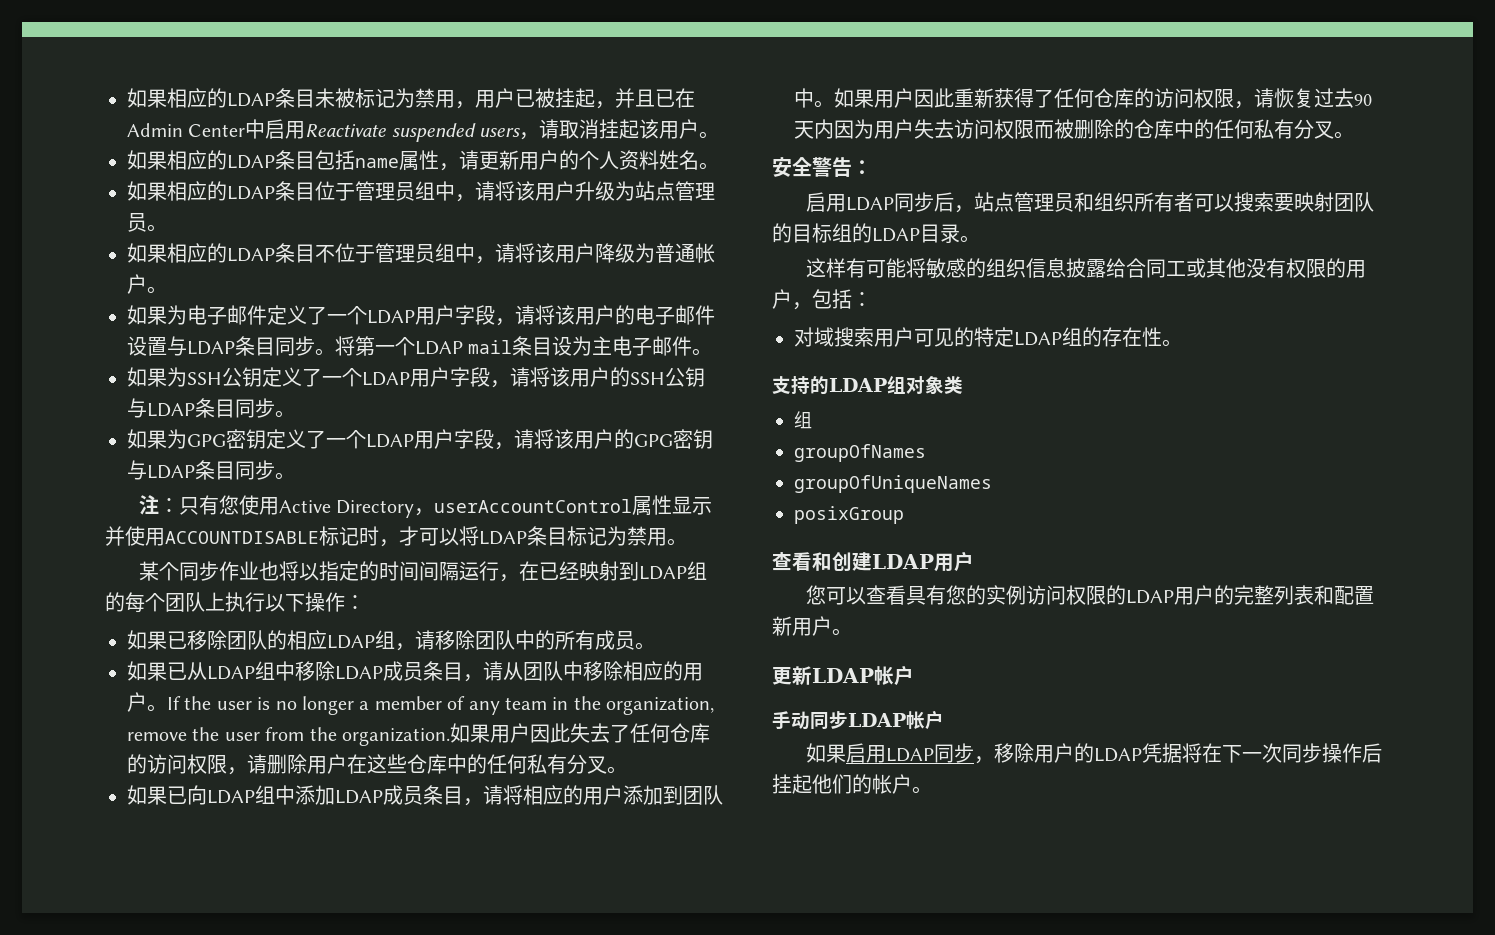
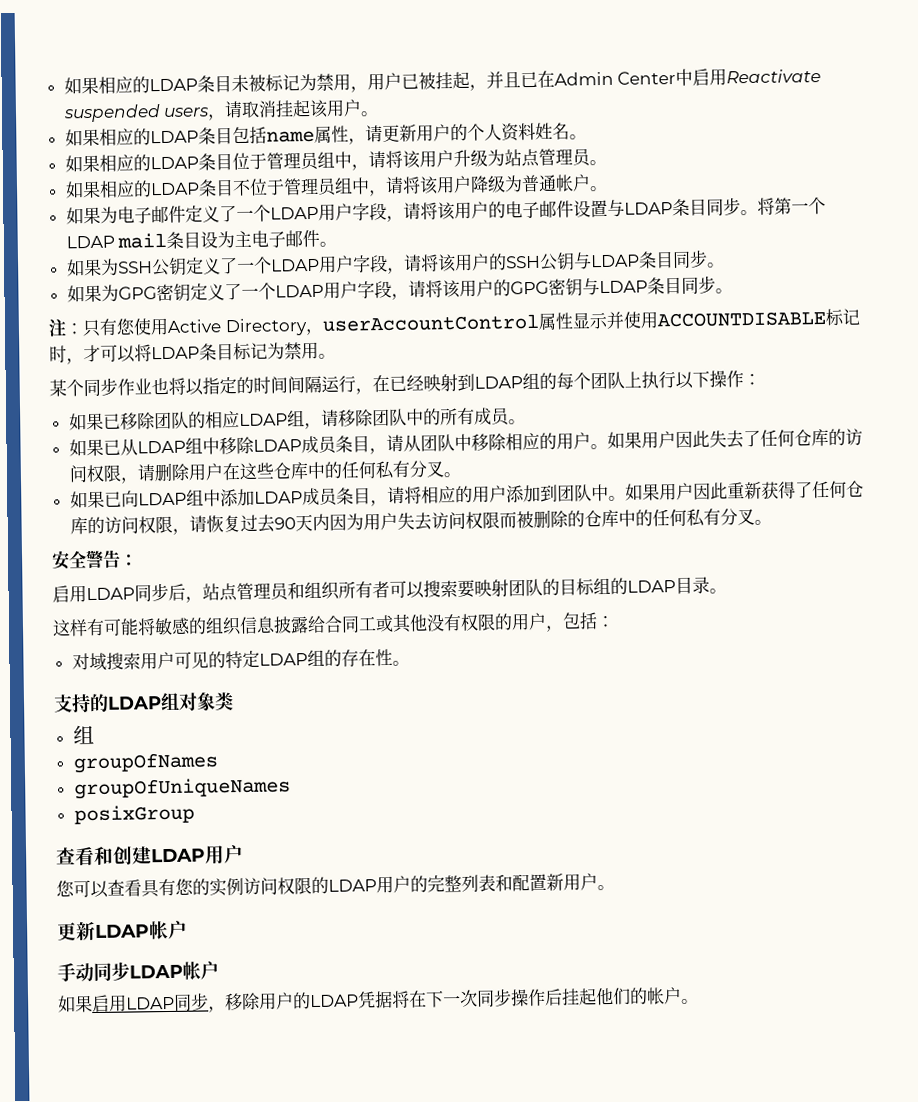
- If the user is no longer a member of any team in the organization, remove the user from the organization.

